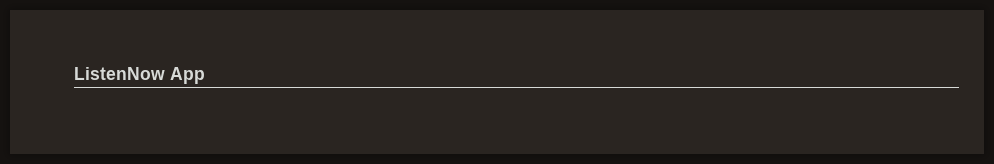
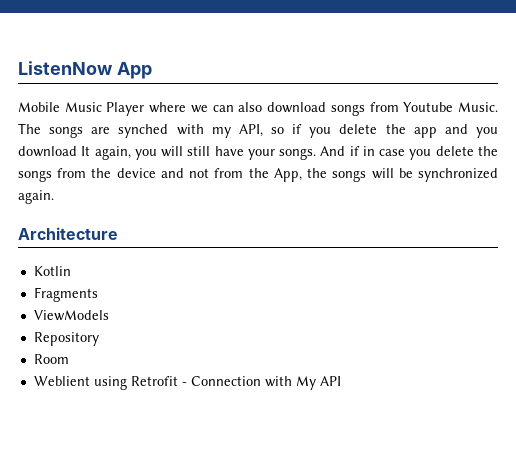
+ Mobile Music Player where we can also download songs from Youtube Music. The songs are synched with my API, so if you delete the app and you download It again, you will still have your songs. And if in case you delete the songs from the device and not from the App, the songs will be synchronized again.
+ Architecture
+ Kotlin
+ Fragments
+ ViewModels
+ Repository
+ Room
+ Weblient using Retrofit - Connection with My API

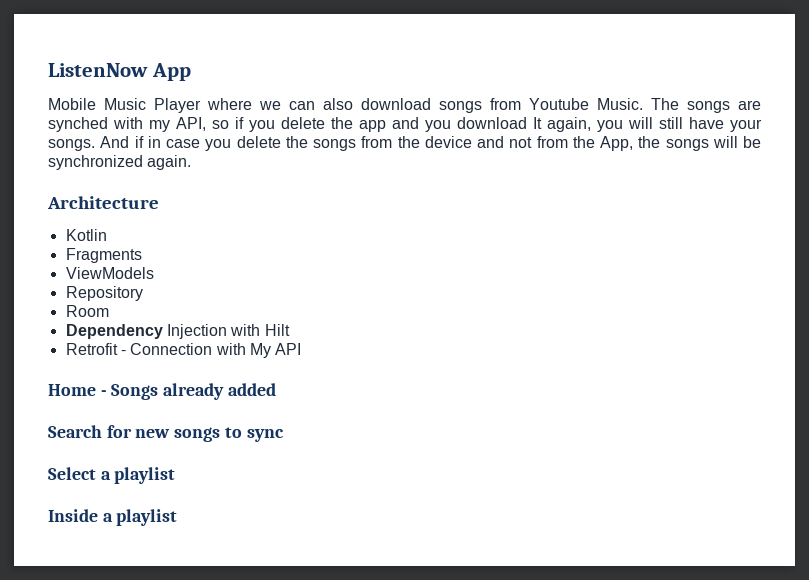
- Weblient using Retrofit - Connection with My API
+ Dependency Injection with Hilt
+ Retrofit - Connection with My API
+ Home - Songs already added
+ Search for new songs to sync
+ Select a playlist
+ Inside a playlist

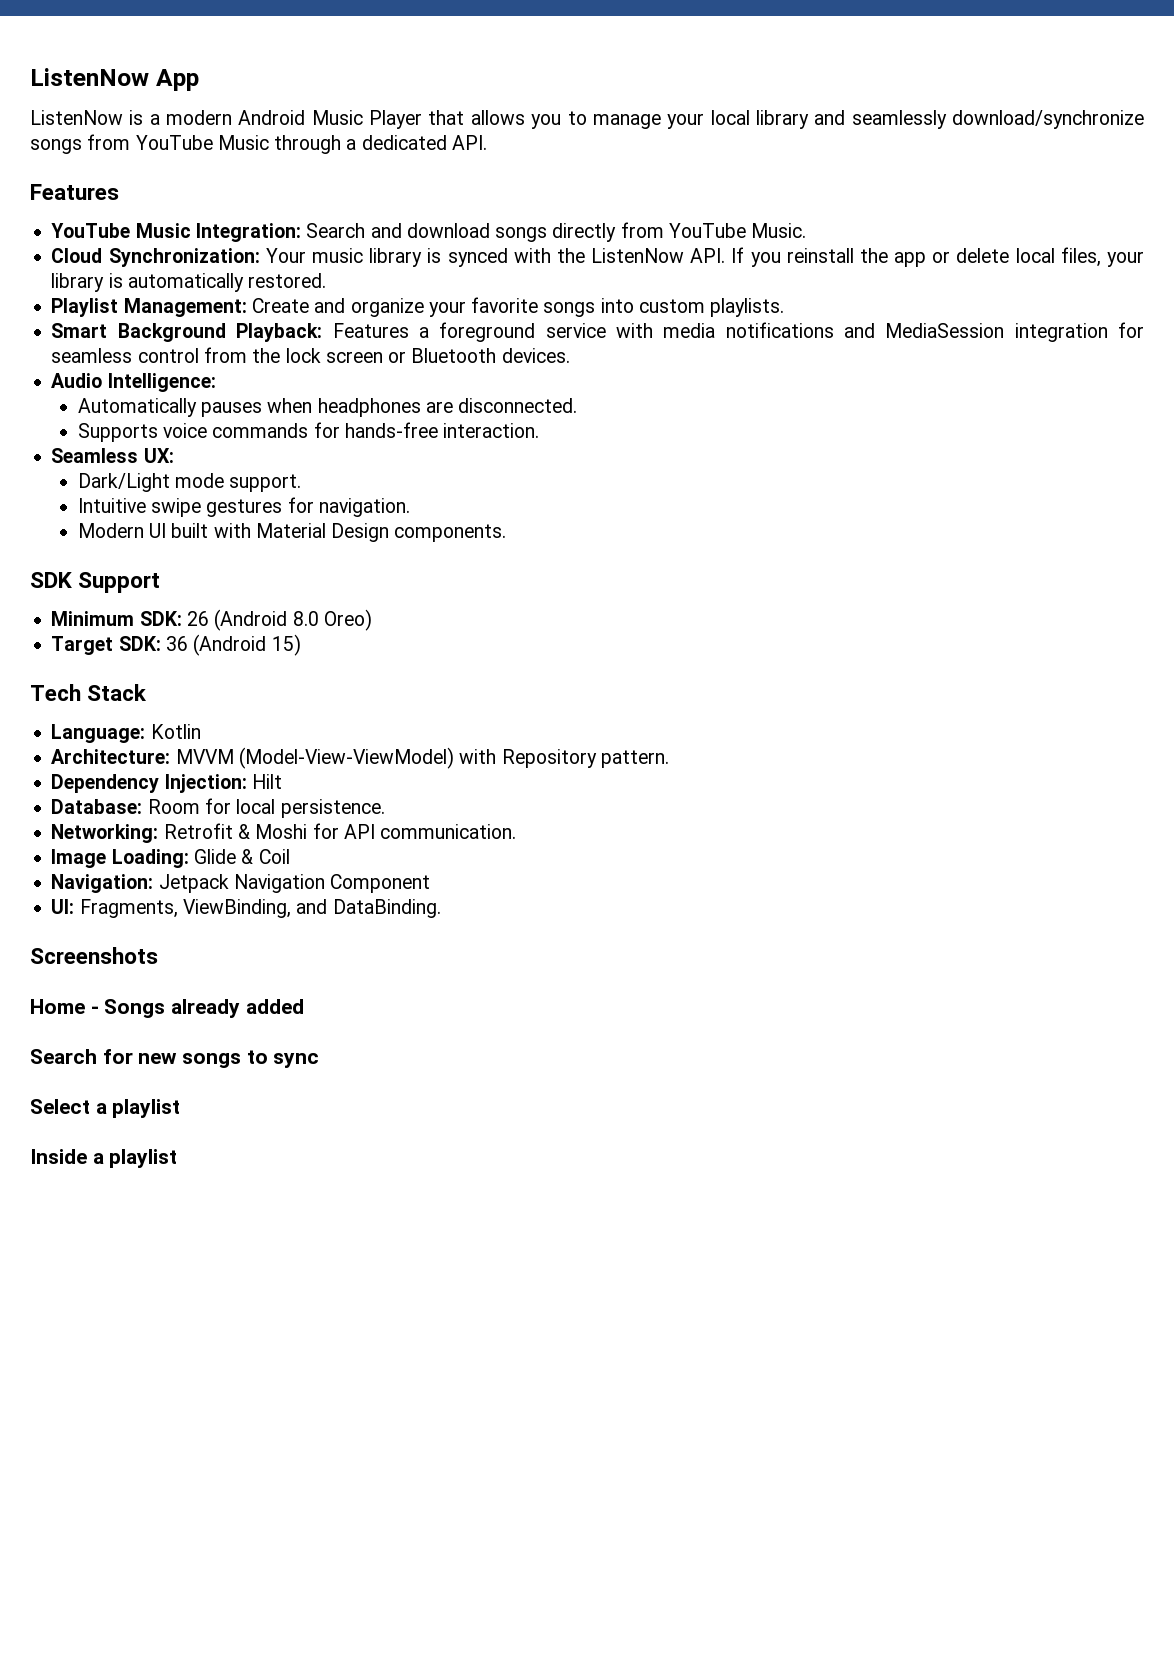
- Mobile Music Player where we can also download songs from Youtube Music. The songs are synched with my API, so if you delete the app and you download It again, you will still have your songs. And if in case you delete the songs from the device and not from the App, the songs will be synchronized again.
- Architecture
- Kotlin
- Fragments
- ViewModels
- Repository
- Room
+ ListenNow is a modern Android Music Player that allows you to manage your local library and seamlessly download/synchronize songs from YouTube Music through a dedicated API.
+ Features
+ YouTube Music Integration: Search and download songs directly from YouTube Music.
+ Cloud Synchronization: Your music library is synced with the ListenNow API. If you reinstall the app or delete local files, your library is automatically restored.
+ Playlist Management: Create and organize your favorite songs into custom playlists.
+ Smart Background Playback: Features a foreground service with media notifications and MediaSession integration for seamless control from the lock screen or Bluetooth devices.
+ Audio Intelligence:
+ Automatically pauses when headphones are disconnected.
+ Supports voice commands for hands-free interaction.
+ Seamless UX:
+ Dark/Light mode support.
+ Intuitive swipe gestures for navigation.
+ Modern UI built with Material Design components.
+ SDK Support
+ Minimum SDK: 26 (Android 8.0 Oreo)
+ Target SDK: 36 (Android 15)
+ Tech Stack
+ Language: Kotlin
+ Architecture: MVVM (Model-View-ViewModel) with Repository pattern.
- Dependency Injection with Hilt
+ Dependency Injection: Hilt
- Retrofit - Connection with My API
+ Database: Room for local persistence.
+ Networking: Retrofit & Moshi for API communication.
+ Image Loading: Glide & Coil
+ Navigation: Jetpack Navigation Component
+ UI: Fragments, ViewBinding, and DataBinding.
+ Screenshots

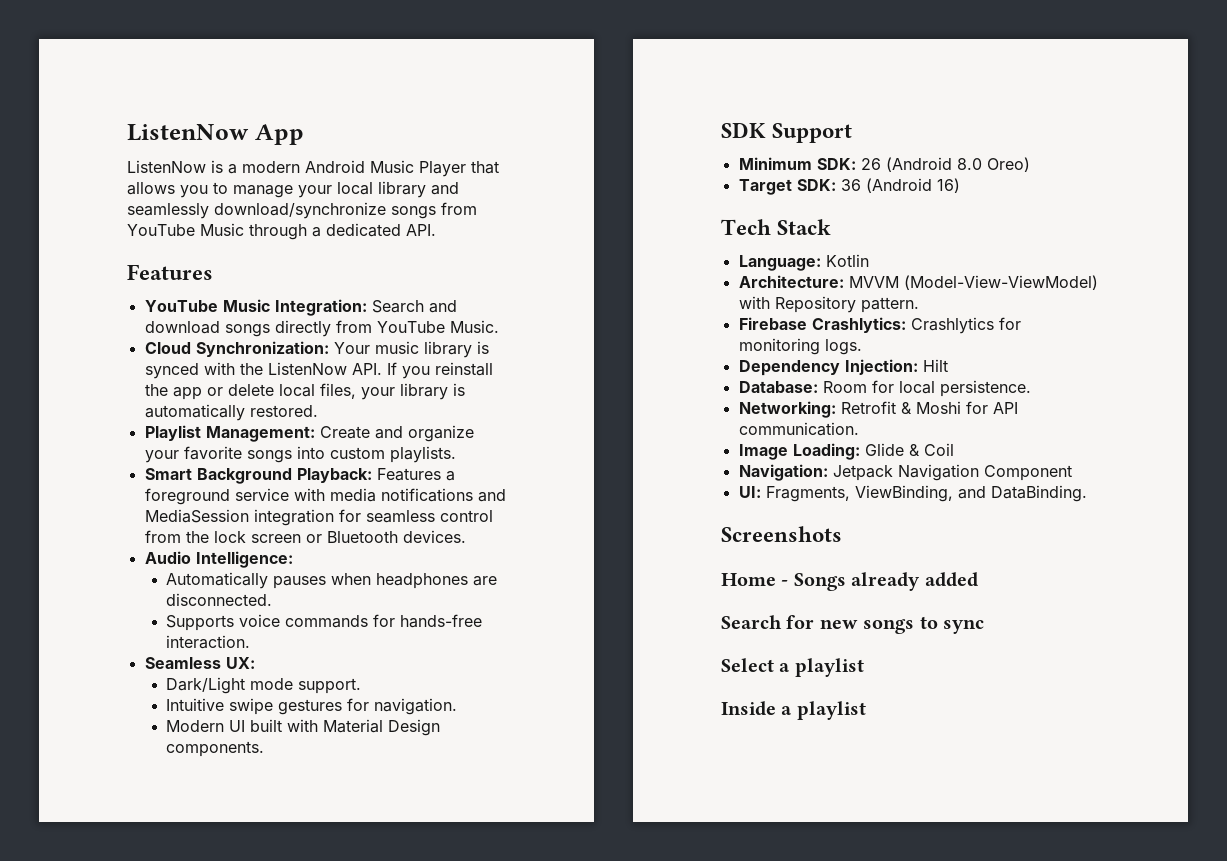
- Target SDK: 36 (Android 15)
+ Target SDK: 36 (Android 16)
+ Firebase Crashlytics: Crashlytics for monitoring logs.

